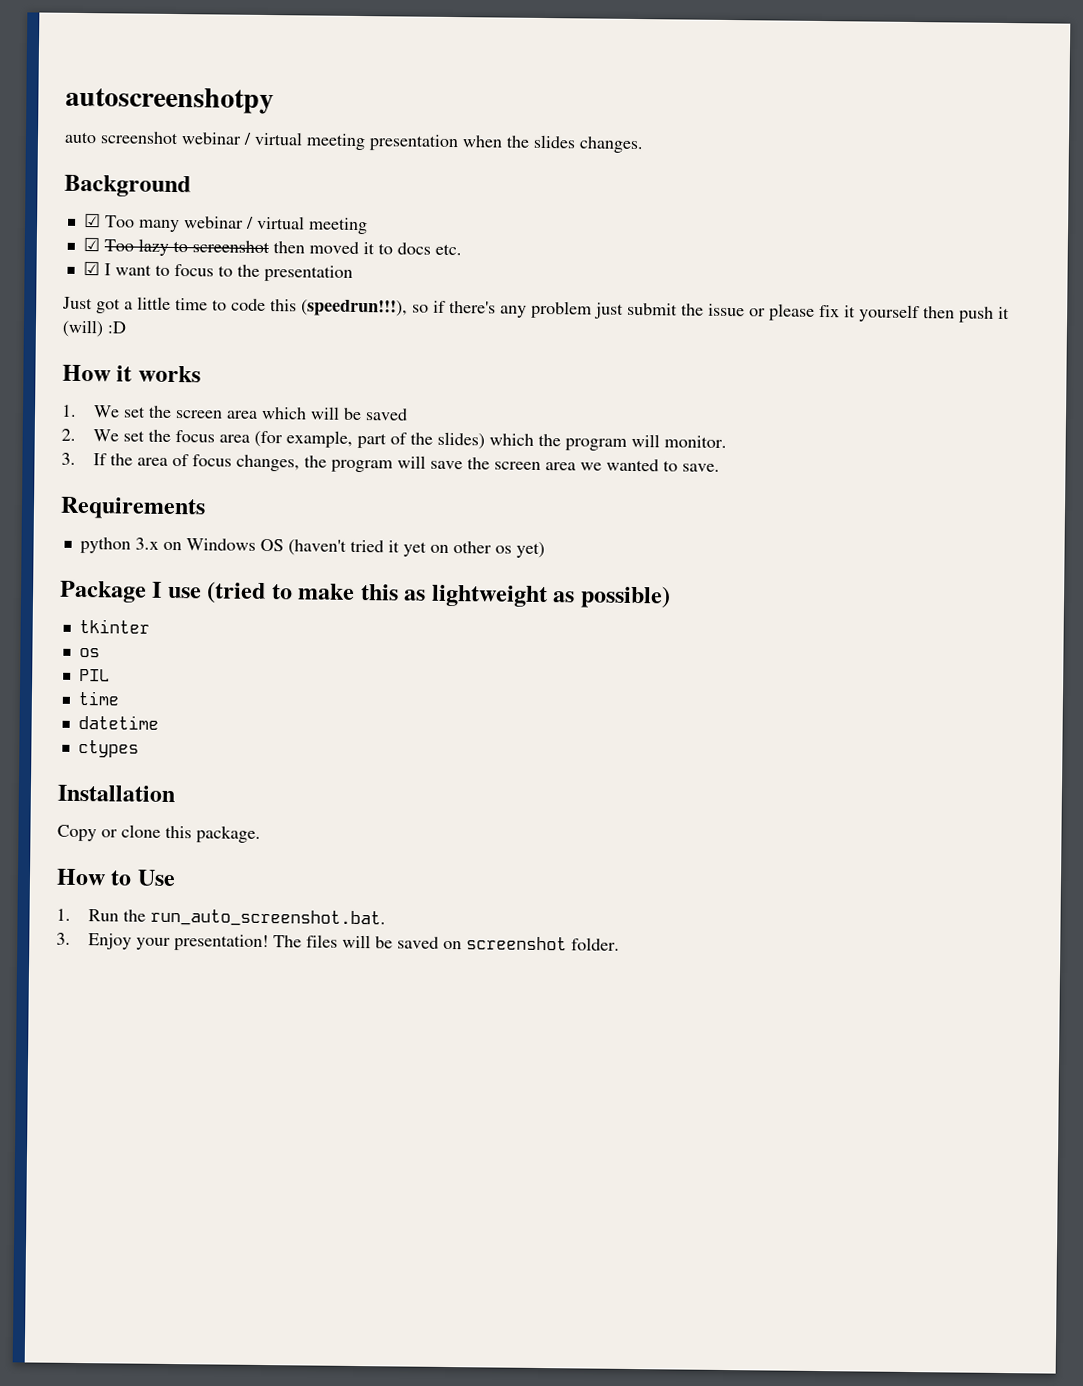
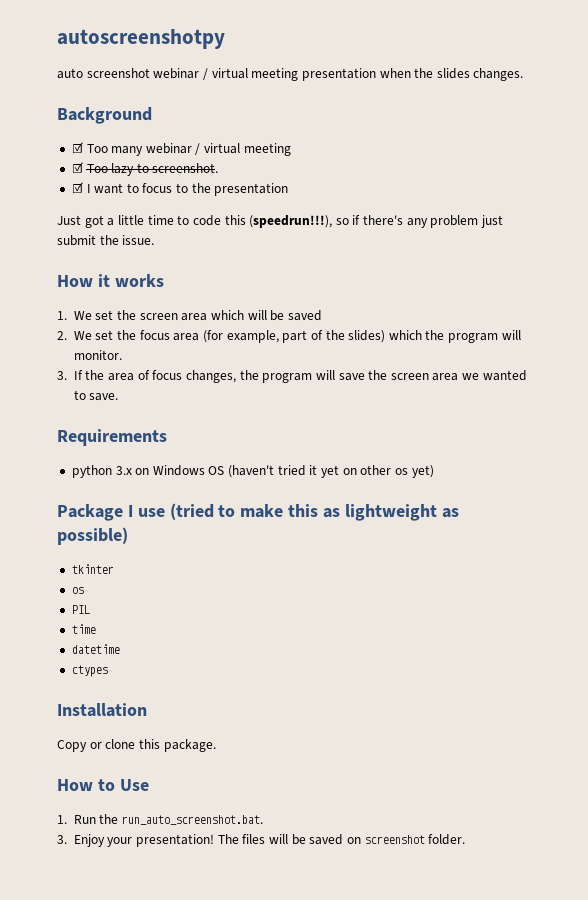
- ☑ Too lazy to screenshot then moved it to docs etc.
+ ☑ Too lazy to screenshot.
- Just got a little time to code this (speedrun!!!), so if there's any problem just submit the issue or please fix it yourself then push it (will) :D
+ Just got a little time to code this (speedrun!!!), so if there's any problem just submit the issue.

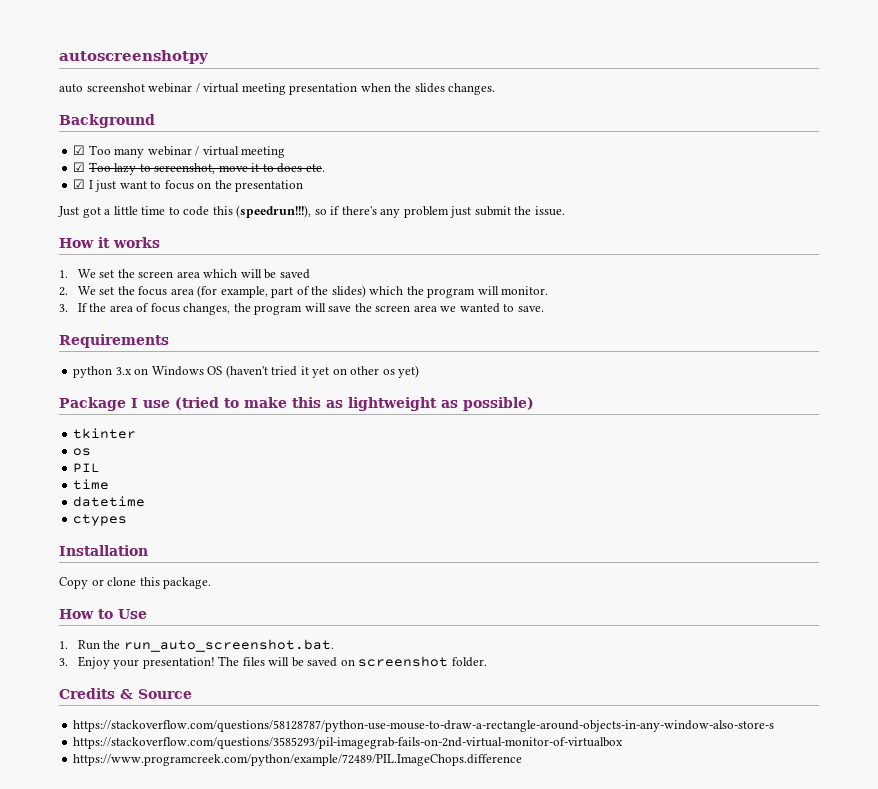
- ☑ Too lazy to screenshot.
+ ☑ Too lazy to screenshot, move it to docs etc.
- ☑ I want to focus to the presentation
+ ☑ I just want to focus on the presentation
+ Credits & Source
+ https://stackoverflow.com/questions/58128787/python-use-mouse-to-draw-a-rectangle-around-objects-in-any-window-also-store-s
+ https://stackoverflow.com/questions/3585293/pil-imagegrab-fails-on-2nd-virtual-monitor-of-virtualbox
+ https://www.programcreek.com/python/example/72489/PIL.ImageChops.difference

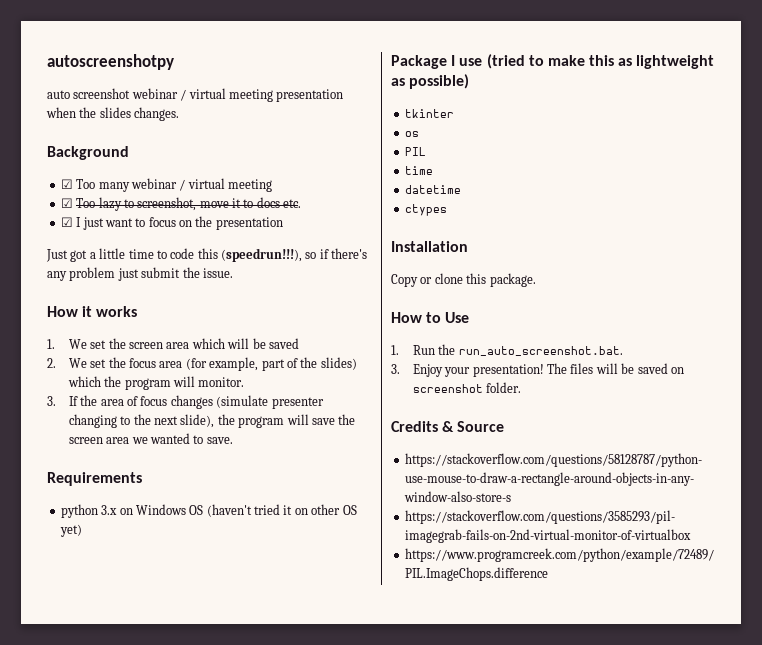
- 3. If the area of focus changes, the program will save the screen area we wanted to save.
+ 3. If the area of focus changes (simulate presenter changing to the next slide), the program will save the screen area we wanted to save.
- python 3.x on Windows OS (haven't tried it yet on other os yet)
+ python 3.x on Windows OS (haven't tried it on other OS yet)

